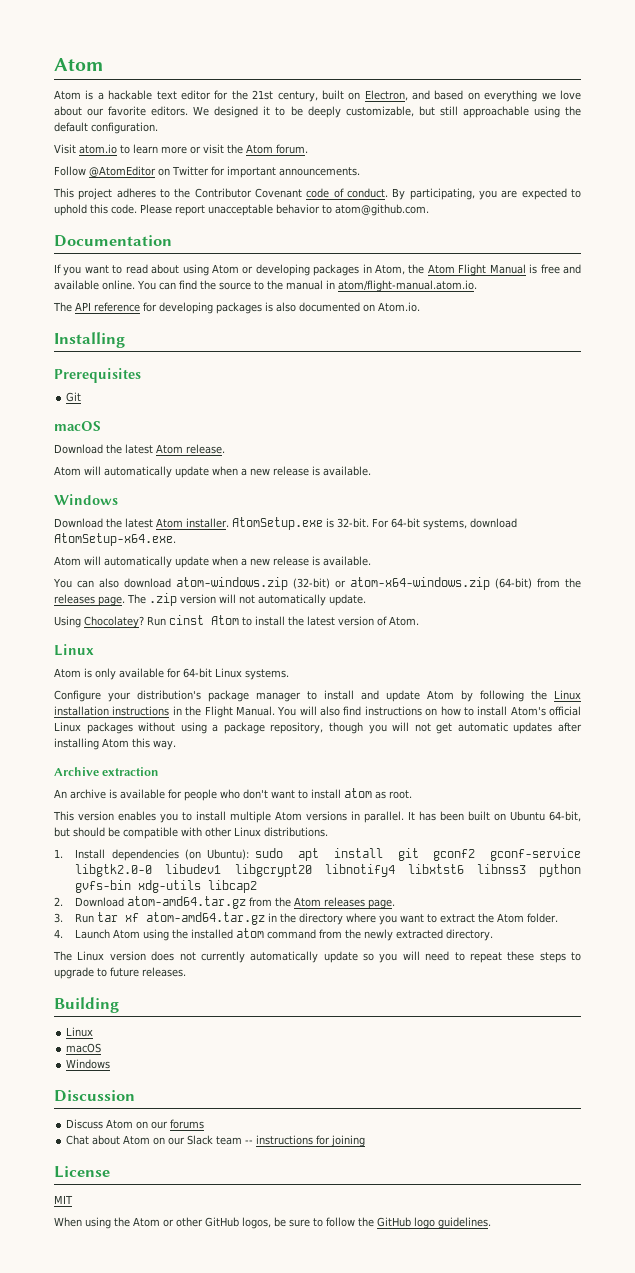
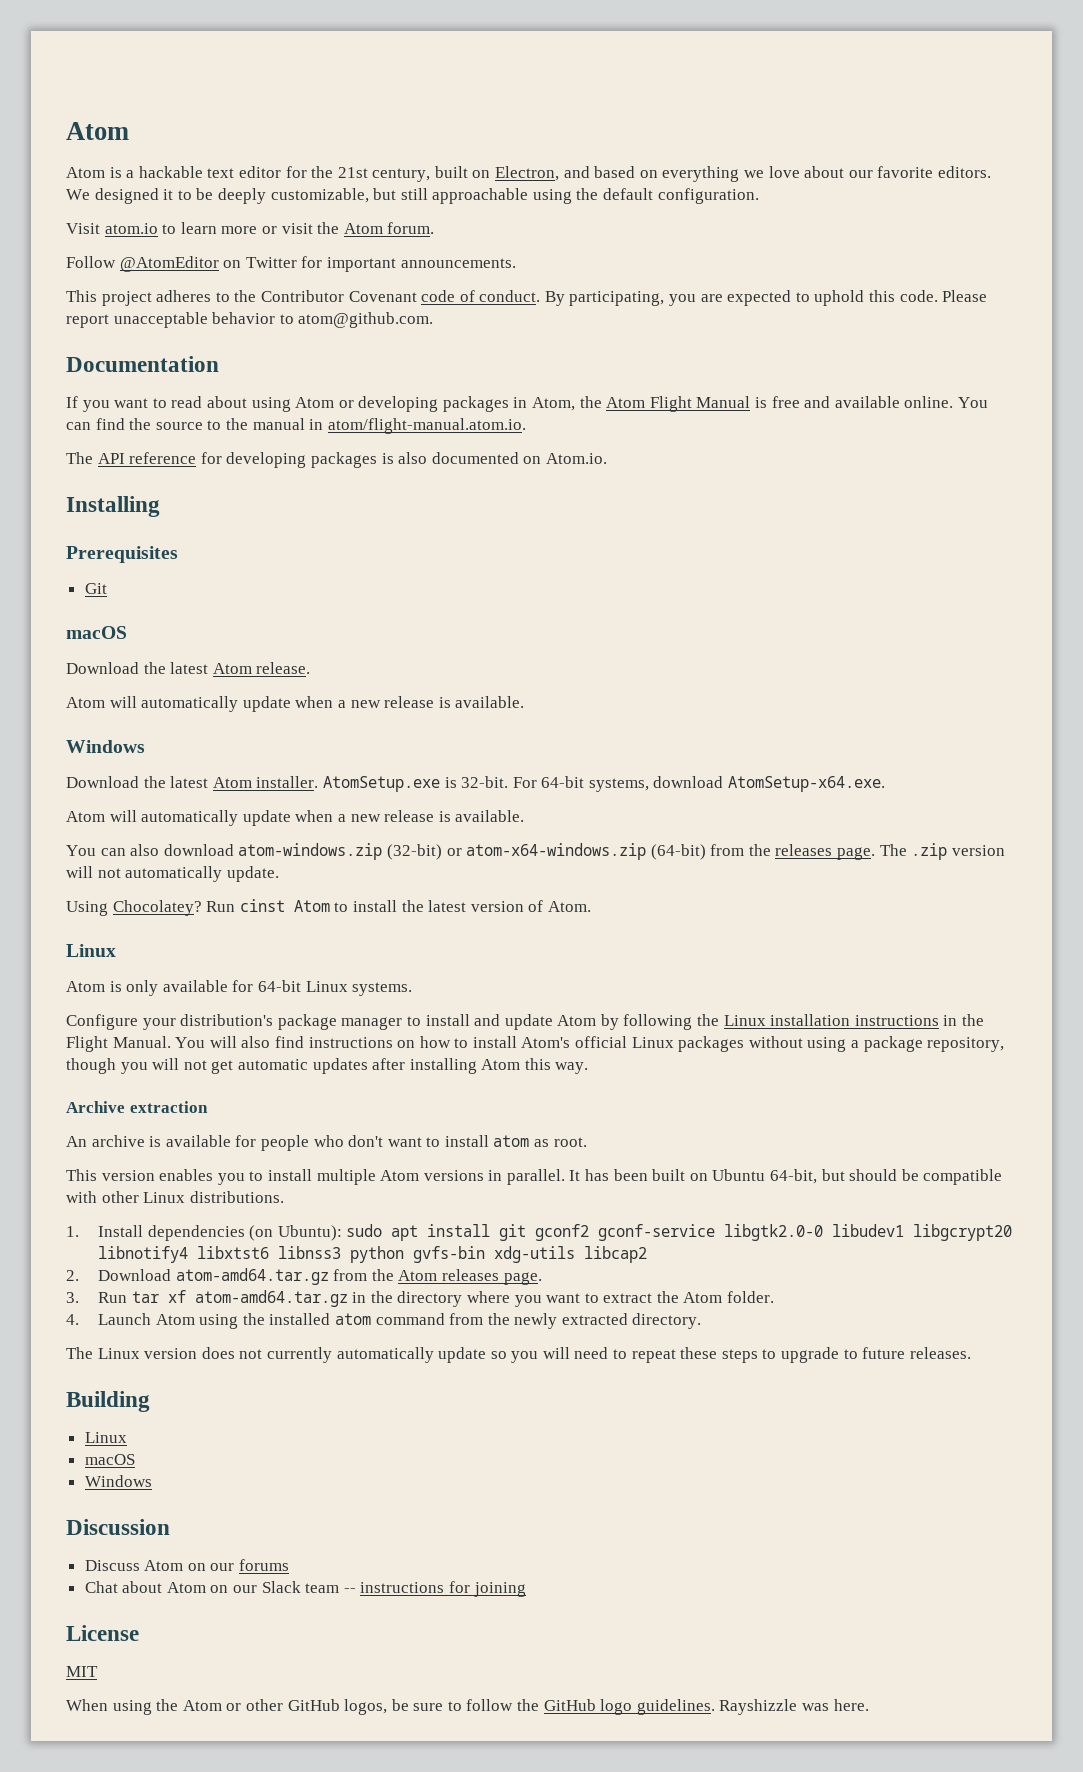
+ Rayshizzle was here.

